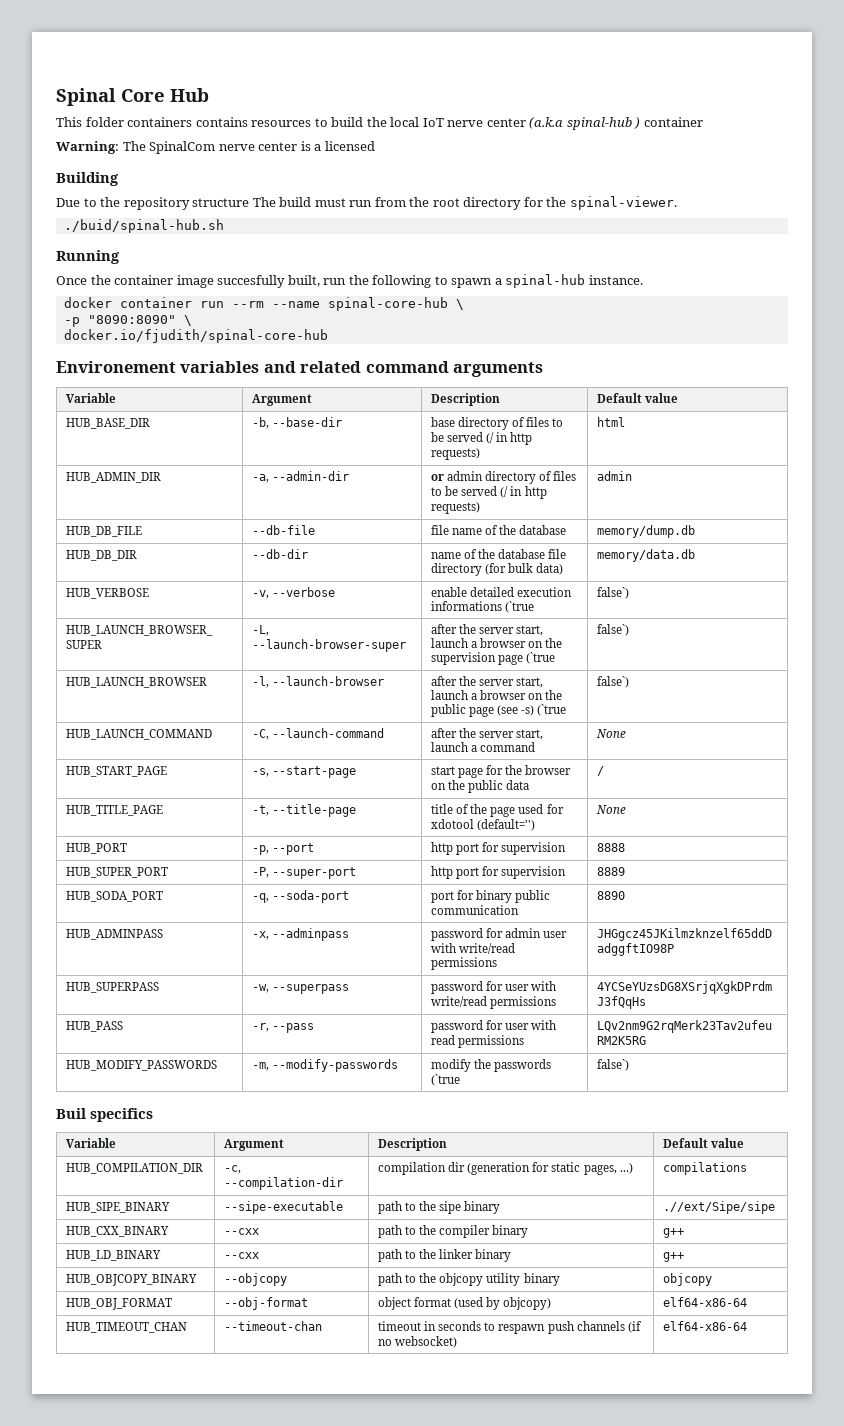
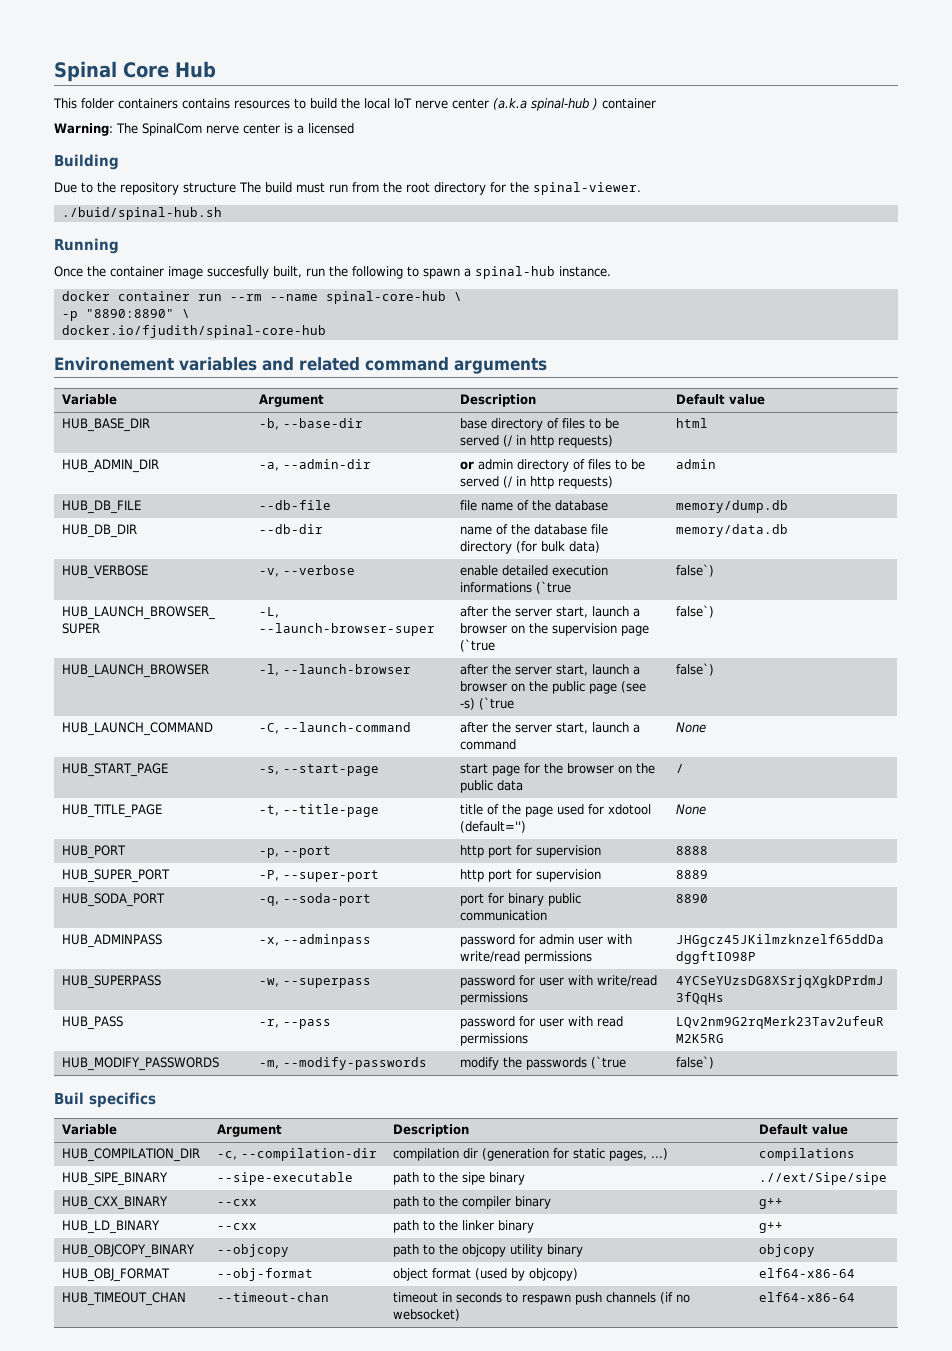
- -p "8090:8090" \
+ -p "8890:8890" \

